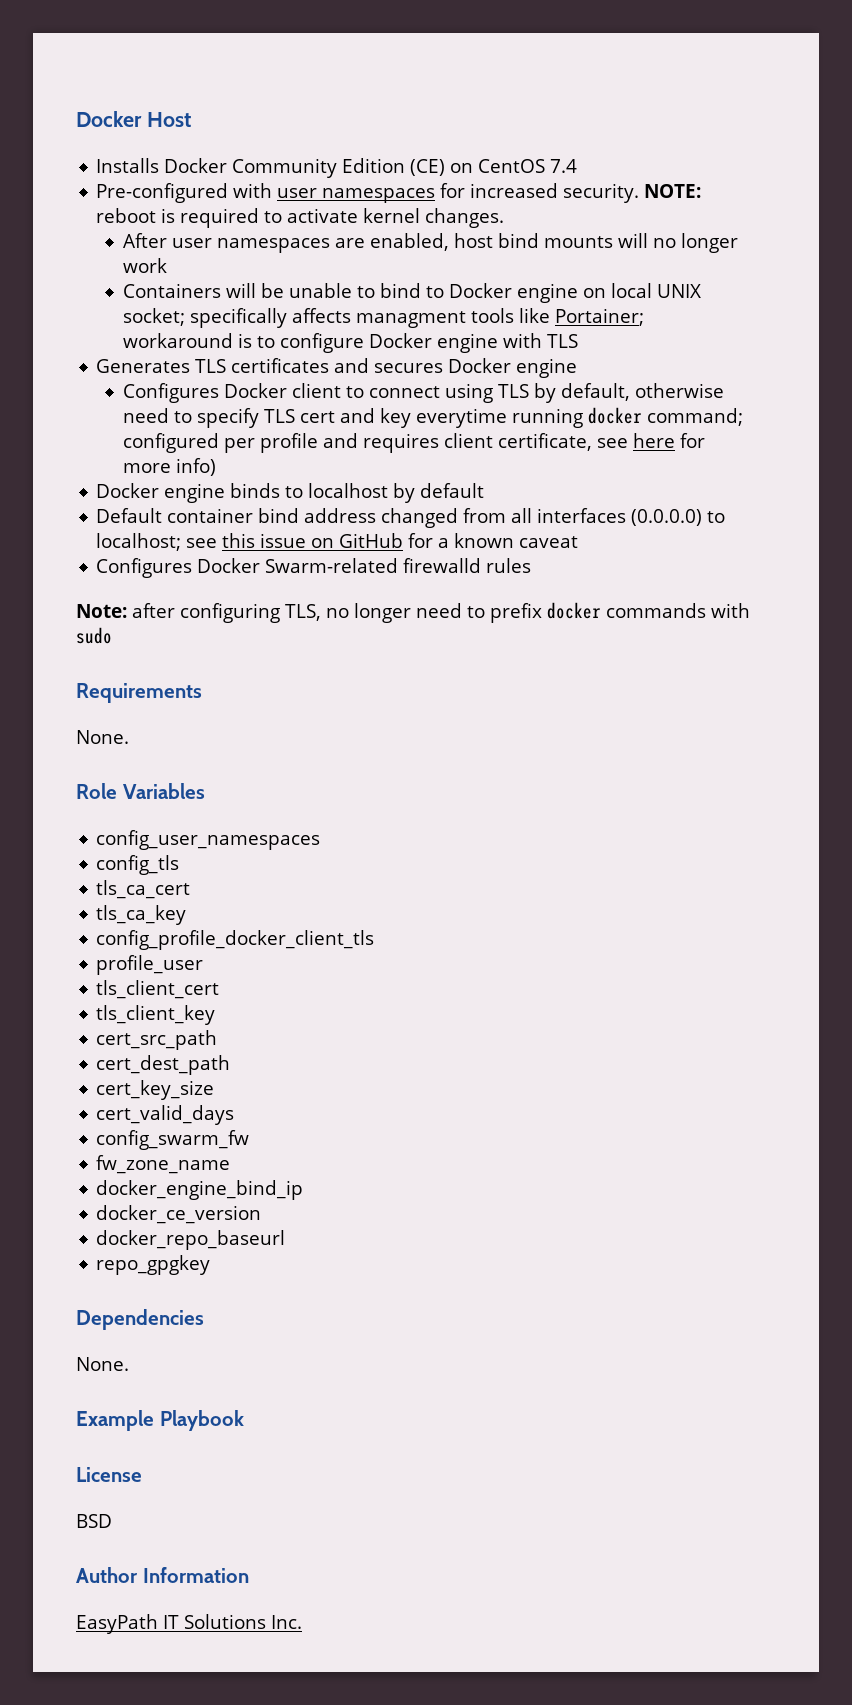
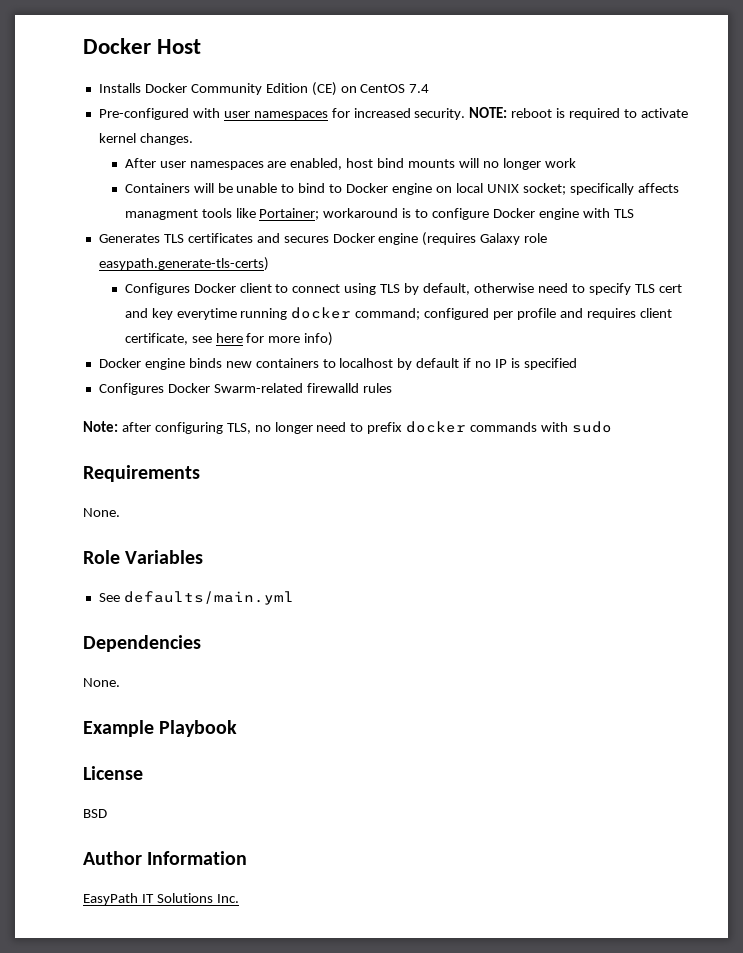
- Generates TLS certificates and secures Docker engine
+ Generates TLS certificates and secures Docker engine (requires Galaxy role easypath.generate-tls-certs)
- Docker engine binds to localhost by default
- Default container bind address changed from all interfaces (0.0.0.0) to localhost; see this issue on GitHub for a known caveat
+ Docker engine binds new containers to localhost by default if no IP is specified
- config_user_namespaces
- config_tls
- tls_ca_cert
- tls_ca_key
- config_profile_docker_client_tls
- profile_user
- tls_client_cert
- tls_client_key
- cert_src_path
- cert_dest_path
- cert_key_size
- cert_valid_days
- config_swarm_fw
- fw_zone_name
- docker_engine_bind_ip
- docker_ce_version
- docker_repo_baseurl
- repo_gpgkey
+ See defaults/main.yml

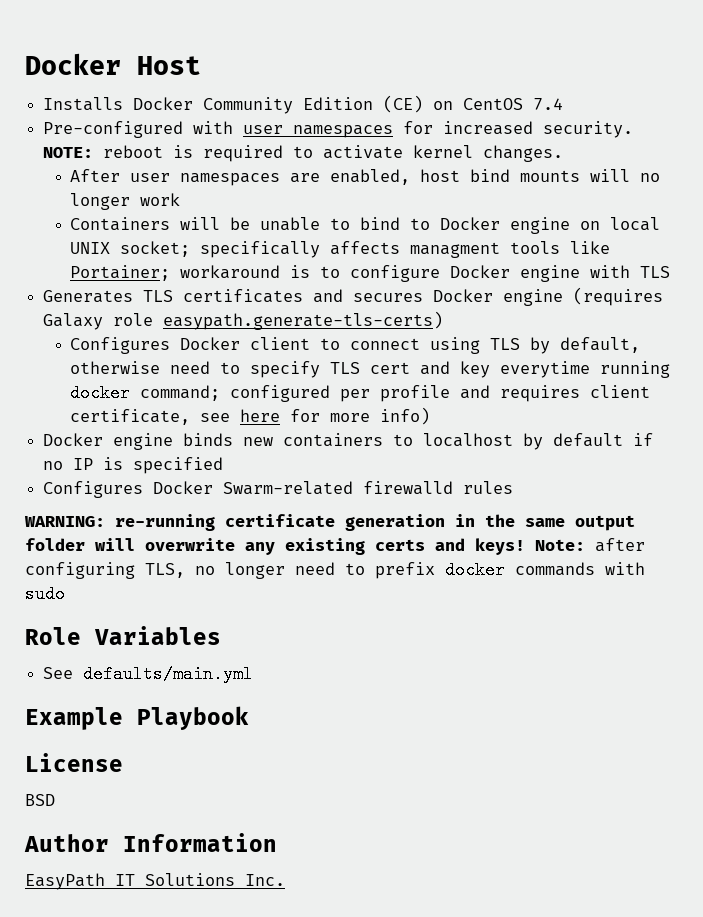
+ WARNING: re-running certificate generation in the same output folder will overwrite any existing certs and keys!
- Requirements
- None.
- Dependencies
- None.

